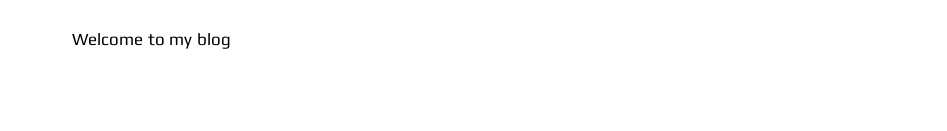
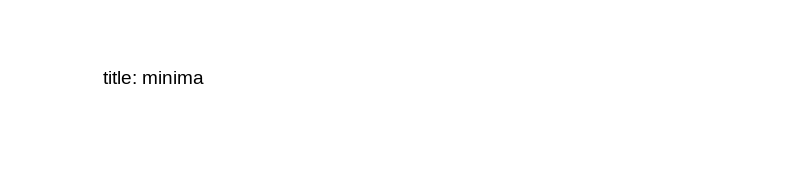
- Welcome to my blog
+ title: minima

